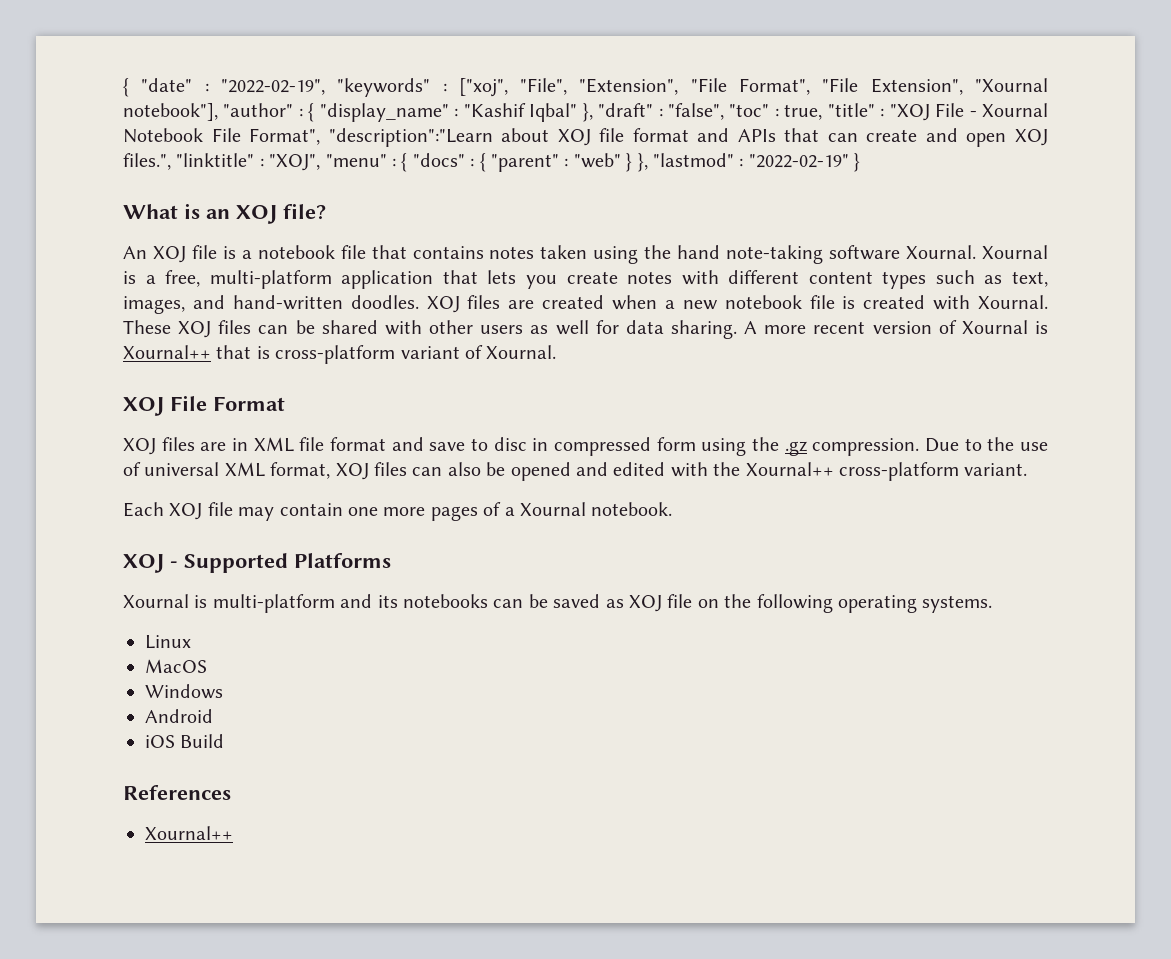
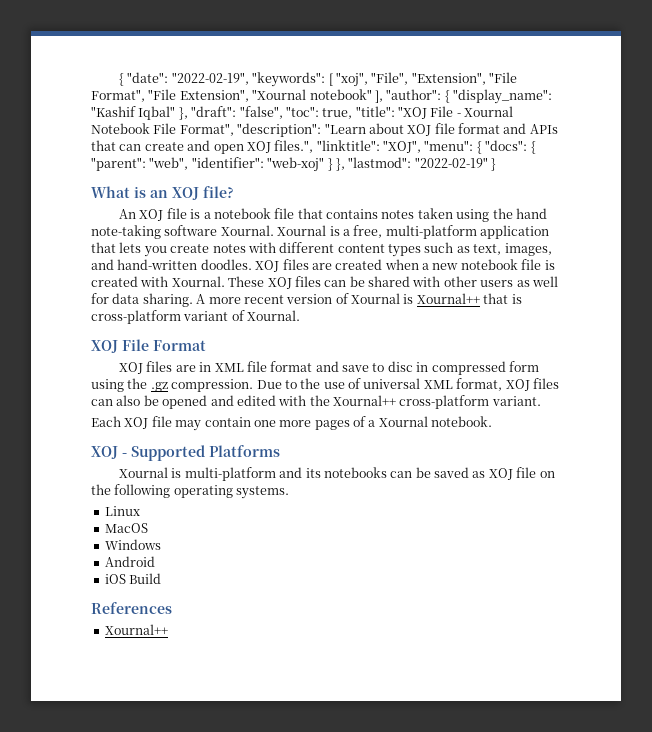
- { "date" : "2022-02-19", "keywords" : ["xoj", "File", "Extension", "File Format", "File Extension", "Xournal notebook"], "author" : { "display_name" : "Kashif Iqbal" }, "draft" : "false", "toc" : true, "title" : "XOJ File - Xournal Notebook File Format", "description":"Learn about XOJ file format and APIs that can create and open XOJ files.", "linktitle" : "XOJ", "menu" : { "docs" : { "parent" : "web" } }, "lastmod" : "2022-02-19" }
+ { "date": "2022-02-19", "keywords": [ "xoj", "File", "Extension", "File Format", "File Extension", "Xournal notebook" ], "author": { "display_name": "Kashif Iqbal" }, "draft": "false", "toc": true, "title": "XOJ File - Xournal Notebook File Format", "description": "Learn about XOJ file format and APIs that can create and open XOJ files.", "linktitle": "XOJ", "menu": { "docs": { "parent": "web", "identifier": "web-xoj" } }, "lastmod": "2022-02-19" }

